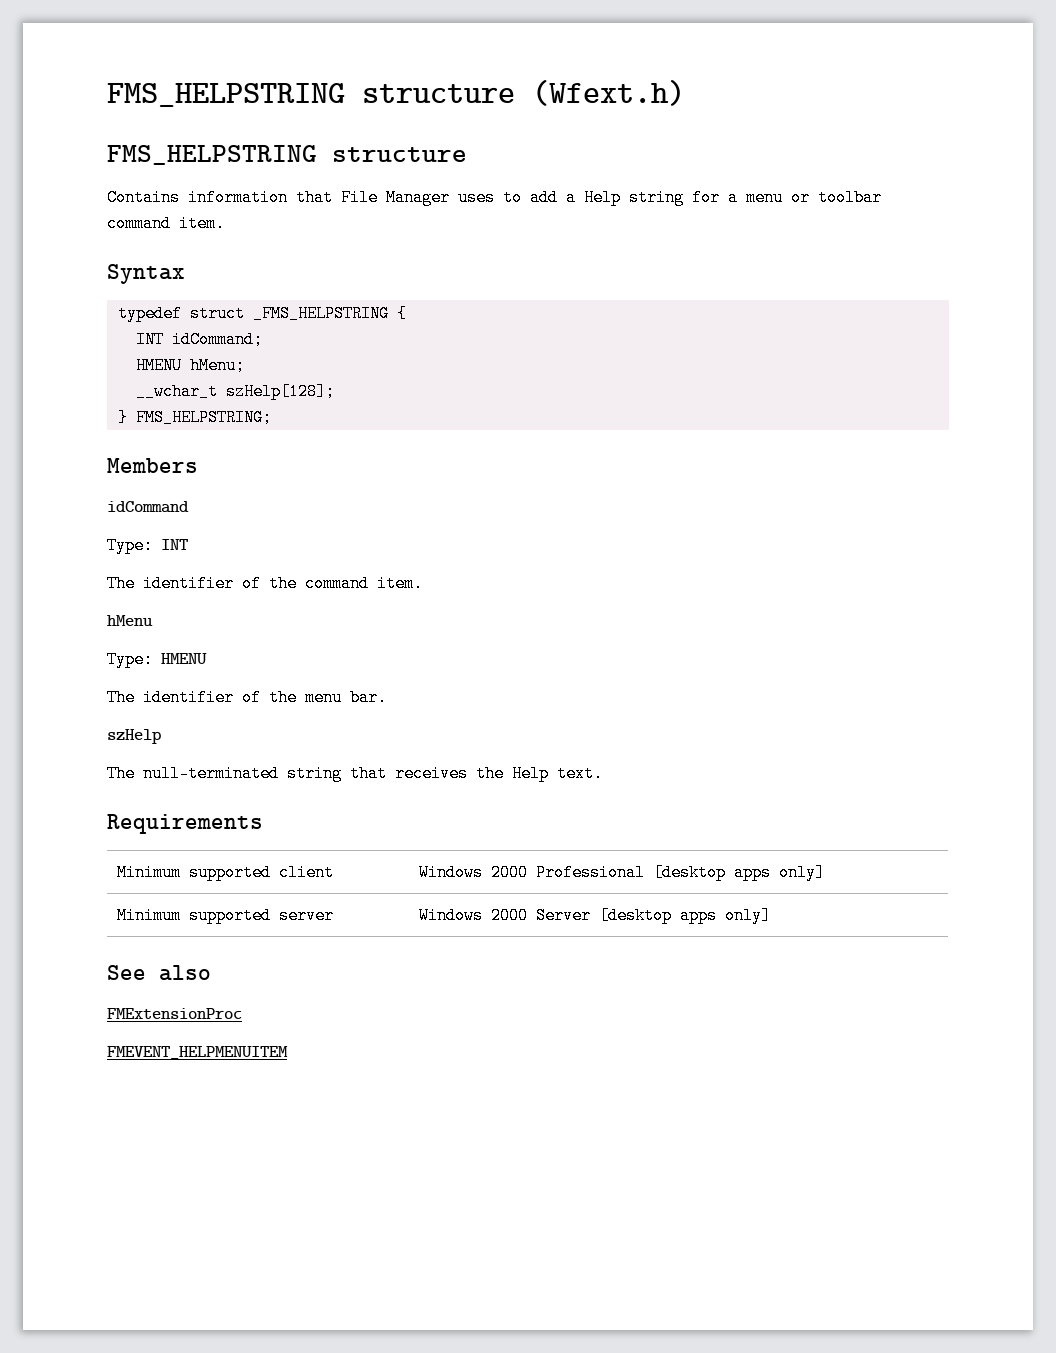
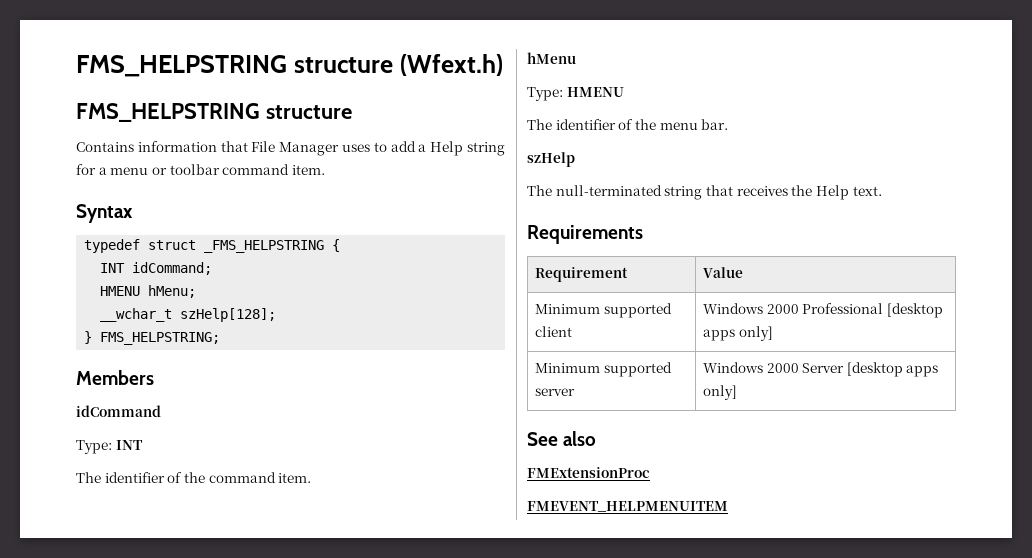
+ Requirement | Value

